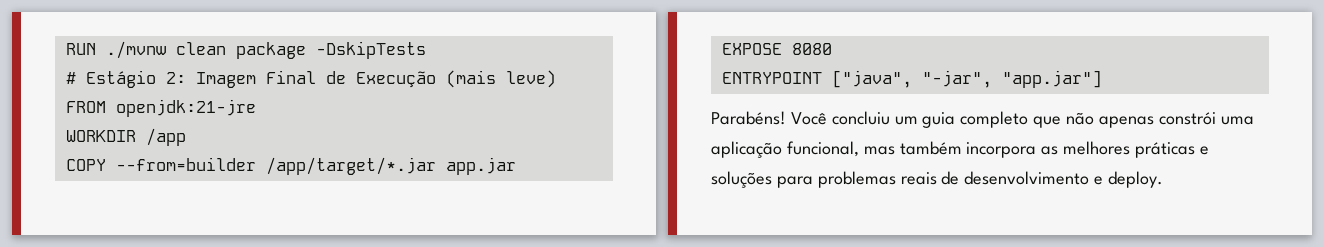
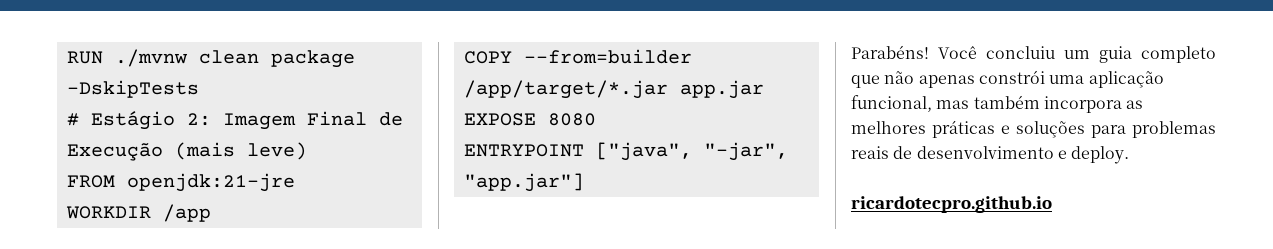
+ ricardotecpro.github.io

